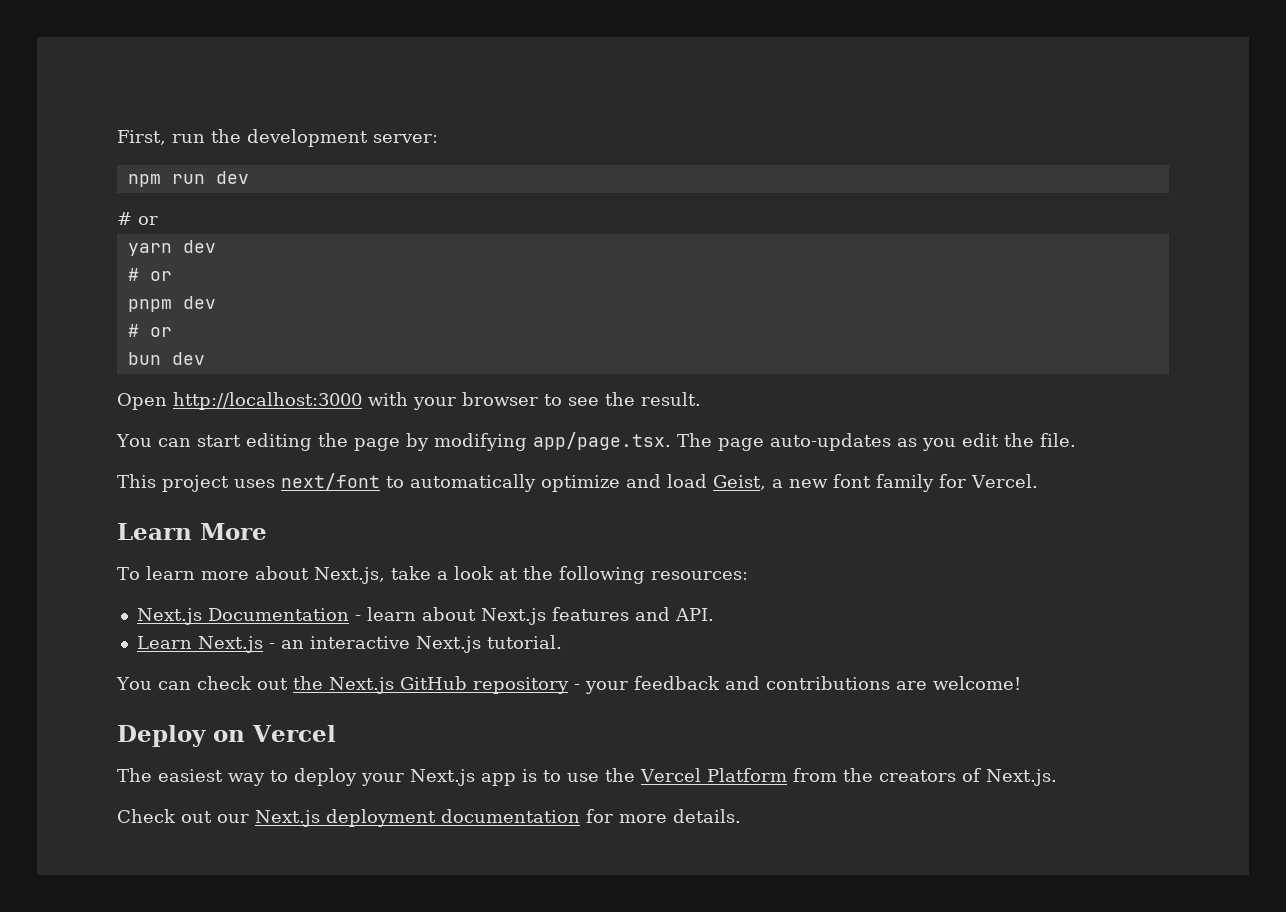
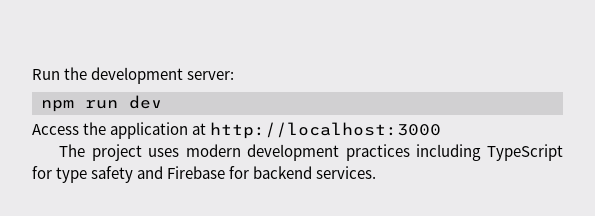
- First, run the development server:
+ Run the development server:
  npm run dev
- # or
- yarn dev
- # or
- pnpm dev
- # or
- bun dev
- Open http://localhost:3000 with your browser to see the result.
- You can start editing the page by modifying app/page.tsx. The page auto-updates as you edit the file.
- This project uses next/font to automatically optimize and load Geist, a new font family for Vercel.
- Learn More
- To learn more about Next.js, take a look at the following resources:
- Next.js Documentation - learn about Next.js features and API.
- Learn Next.js - an interactive Next.js tutorial.
- You can check out the Next.js GitHub repository - your feedback and contributions are welcome!
- Deploy on Vercel
- The easiest way to deploy your Next.js app is to use the Vercel Platform from the creators of Next.js.
- Check out our Next.js deployment documentation for more details.
+ Access the application at http://localhost:3000
+ The project uses modern development practices including TypeScript for type safety and Firebase for backend services.

